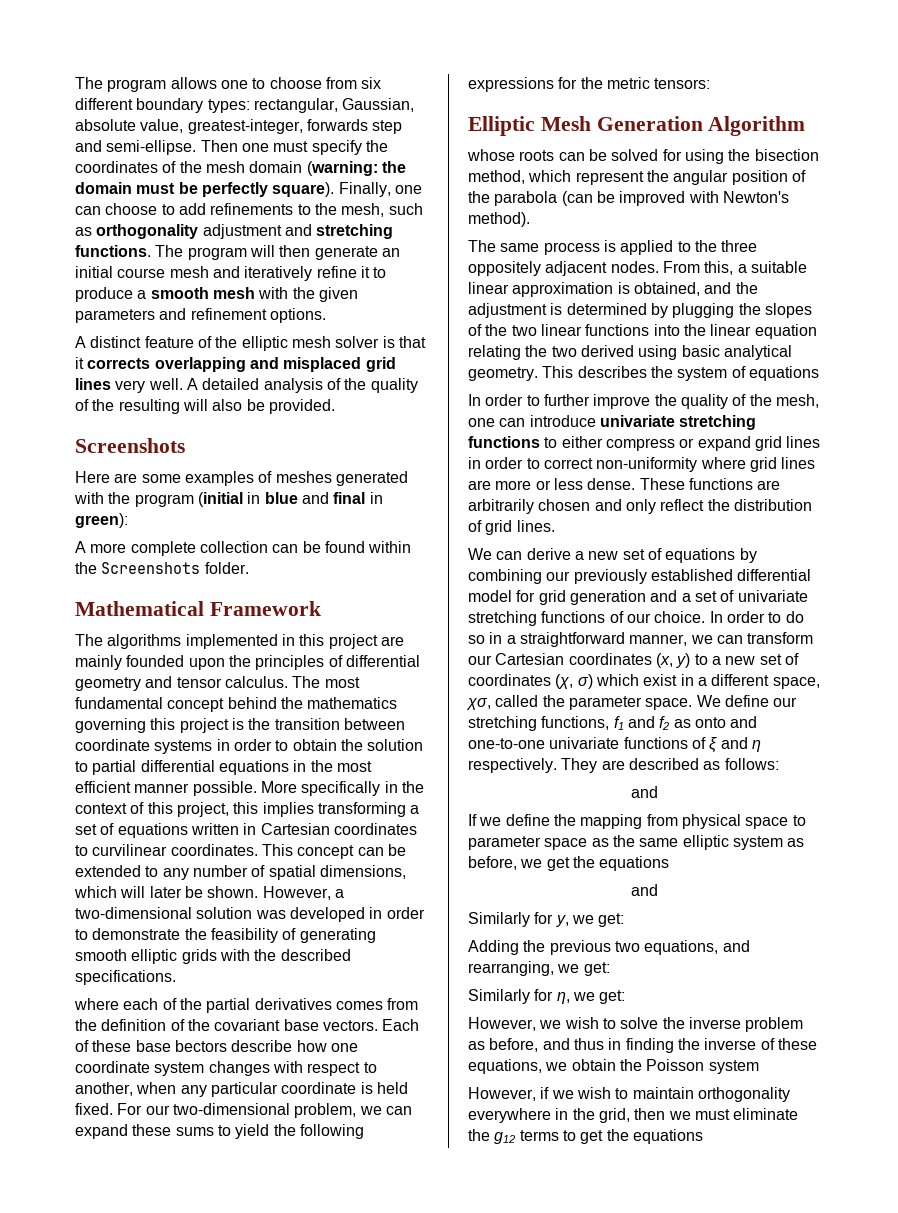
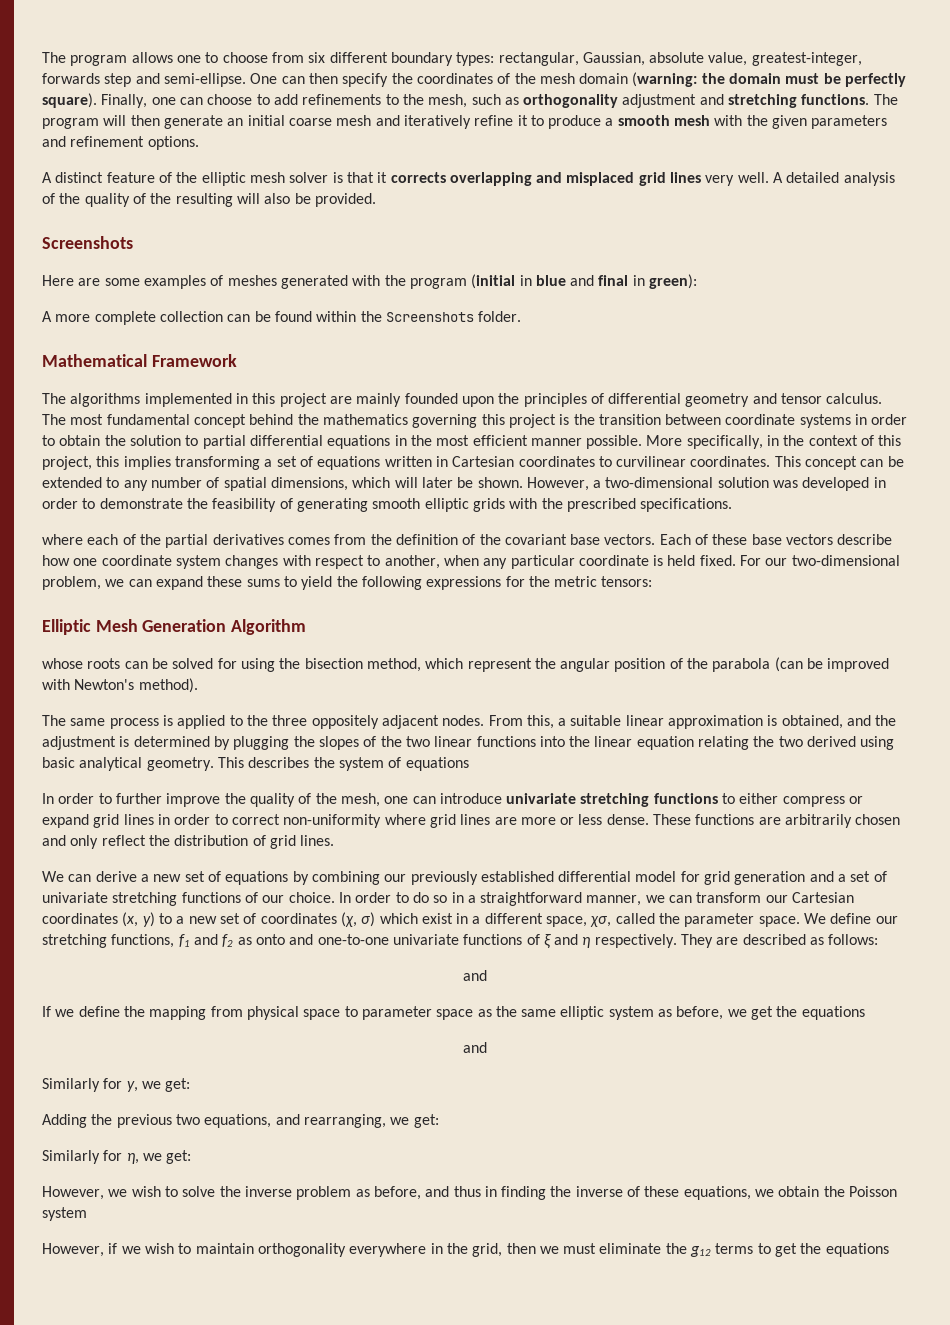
- Then one must specify the coordinates of the mesh domain (warning: the domain must be perfectly square).
+ One can then specify the coordinates of the mesh domain (warning: the domain must be perfectly square).
- The program will then generate an initial course mesh and iteratively refine it to produce a smooth mesh with the given parameters and refinement options.
+ The program will then generate an initial coarse mesh and iteratively refine it to produce a smooth mesh with the given parameters and refinement options.
- More specifically in the context of this project, this implies transforming a set of equations written in Cartesian coordinates to curvilinear coordinates.
+ More specifically, in the context of this project, this implies transforming a set of equations written in Cartesian coordinates to curvilinear coordinates.
- However, a two-dimensional solution was developed in order to demonstrate the feasibility of generating smooth elliptic grids with the described specifications.
+ However, a two-dimensional solution was developed in order to demonstrate the feasibility of generating smooth elliptic grids with the prescribed specifications.
- Each of these base bectors describe how one coordinate system changes with respect to another, when any particular coordinate is held fixed.
+ Each of these base vectors describe how one coordinate system changes with respect to another, when any particular coordinate is held fixed.

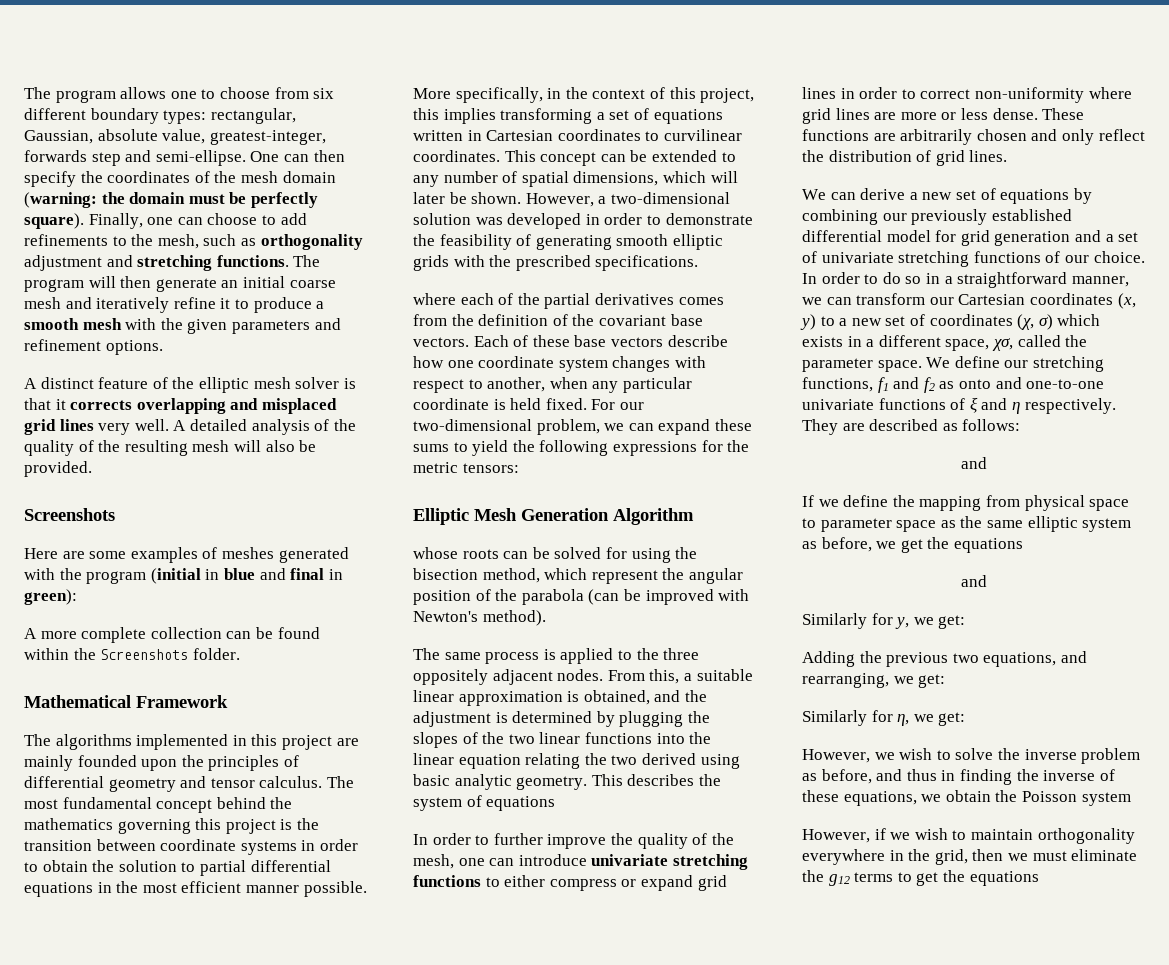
- A detailed analysis of the quality of the resulting will also be provided.
+ A detailed analysis of the quality of the resulting mesh will also be provided.
- From this, a suitable linear approximation is obtained, and the adjustment is determined by plugging the slopes of the two linear functions into the linear equation relating the two derived using basic analytical geometry.
+ From this, a suitable linear approximation is obtained, and the adjustment is determined by plugging the slopes of the two linear functions into the linear equation relating the two derived using basic analytic geometry.
- In order to do so in a straightforward manner, we can transform our Cartesian coordinates (x, y) to a new set of coordinates (χ, σ) which exist in a different space, χσ, called the parameter space.
+ In order to do so in a straightforward manner, we can transform our Cartesian coordinates (x, y) to a new set of coordinates (χ, σ) which exists in a different space, χσ, called the parameter space.

